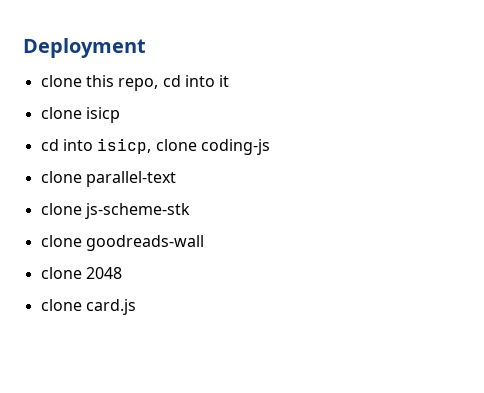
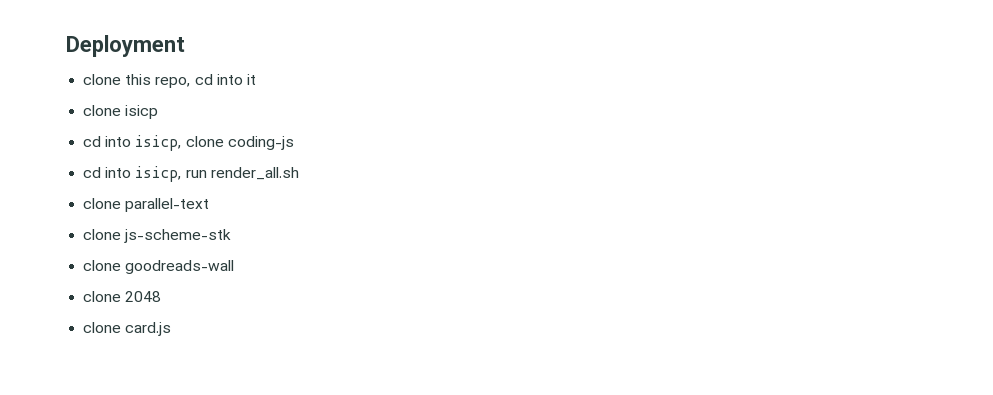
+ cd into isicp, run render_all.sh

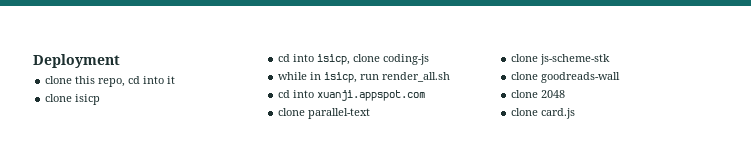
- cd into isicp, run render_all.sh
+ while in isicp, run render_all.sh
+ cd into xuanji.appspot.com

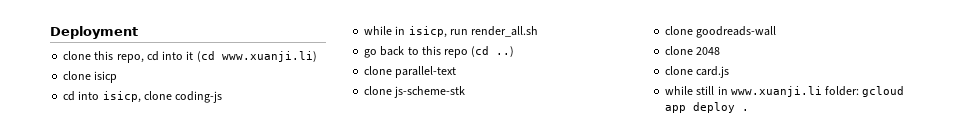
- clone this repo, cd into it
+ clone this repo, cd into it (cd www.xuanji.li)
- cd into xuanji.appspot.com
+ go back to this repo (cd ..)
+ while still in www.xuanji.li folder: gcloud app deploy .

